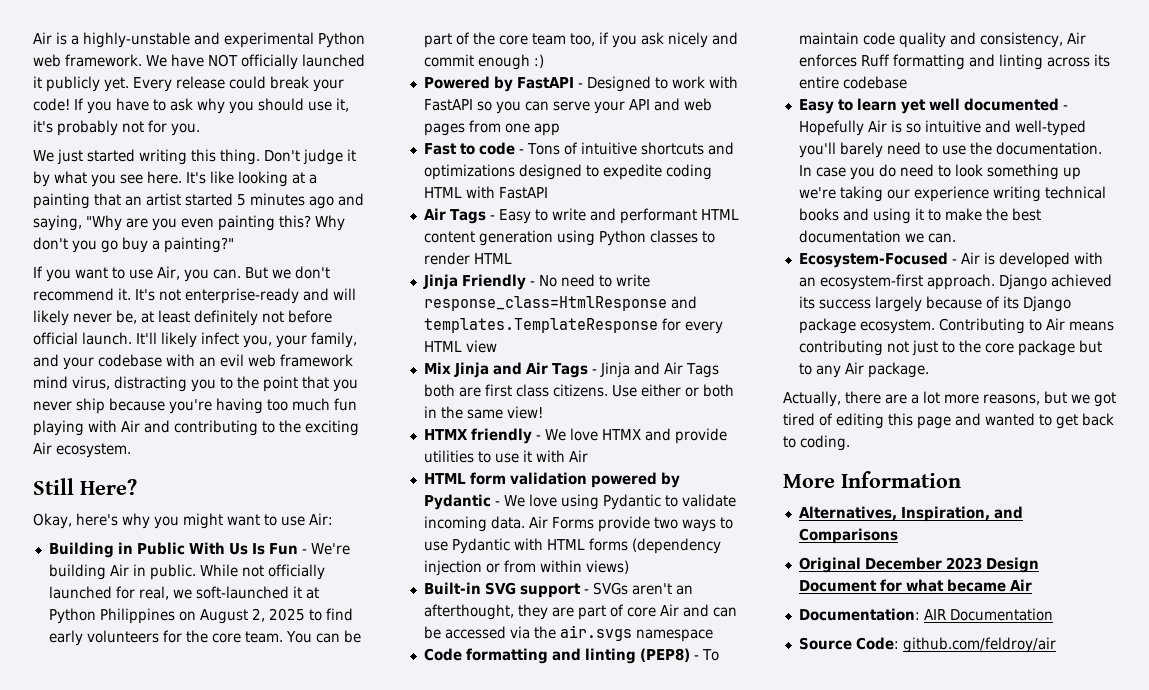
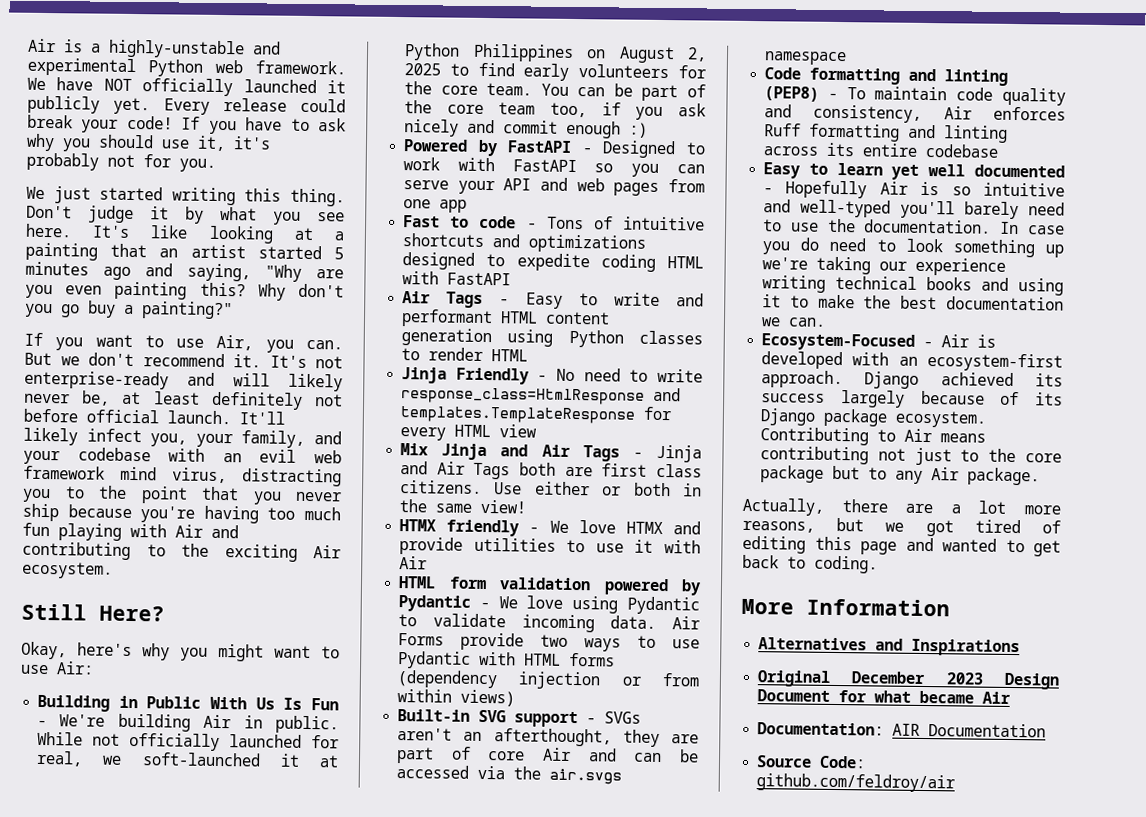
- Alternatives, Inspiration, and Comparisons
+ Alternatives and Inspirations

